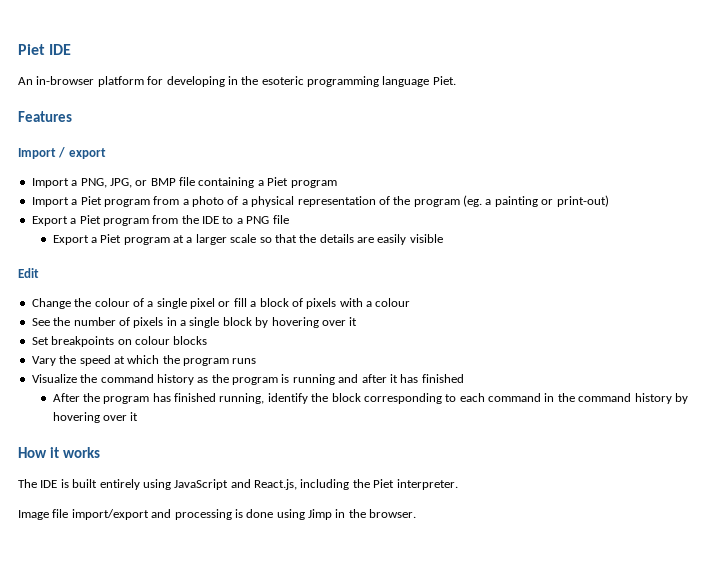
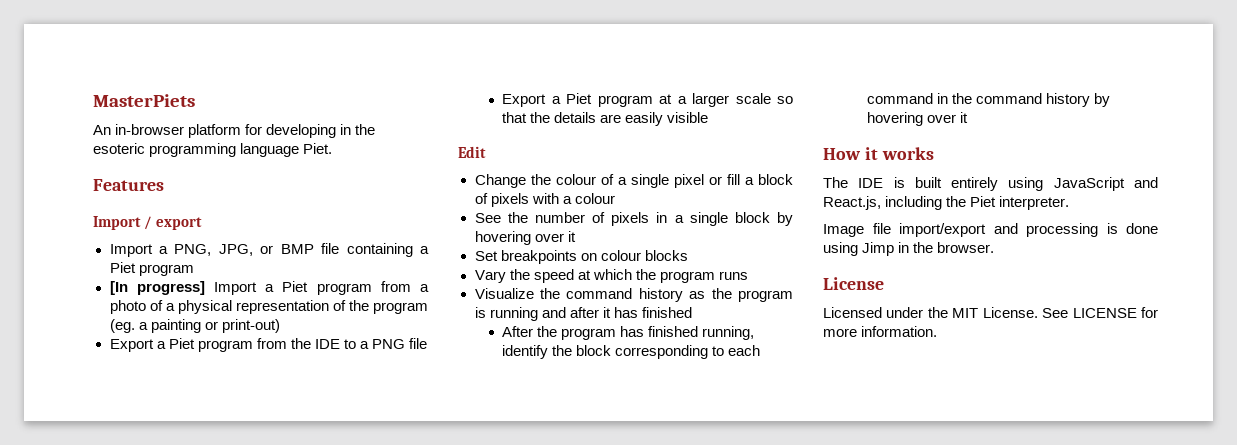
- Piet IDE
+ MasterPiets
- Import a Piet program from a photo of a physical representation of the program (eg. a painting or print-out)
+ [In progress] Import a Piet program from a photo of a physical representation of the program (eg. a painting or print-out)
+ License
+ Licensed under the MIT License. See LICENSE for more information.

